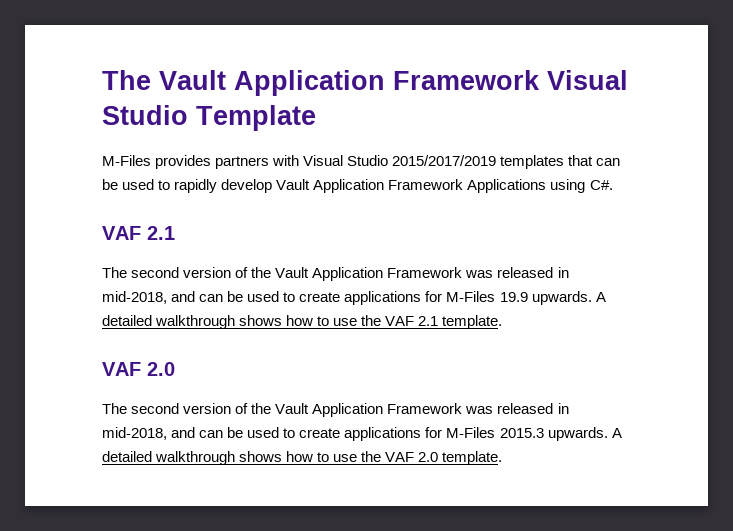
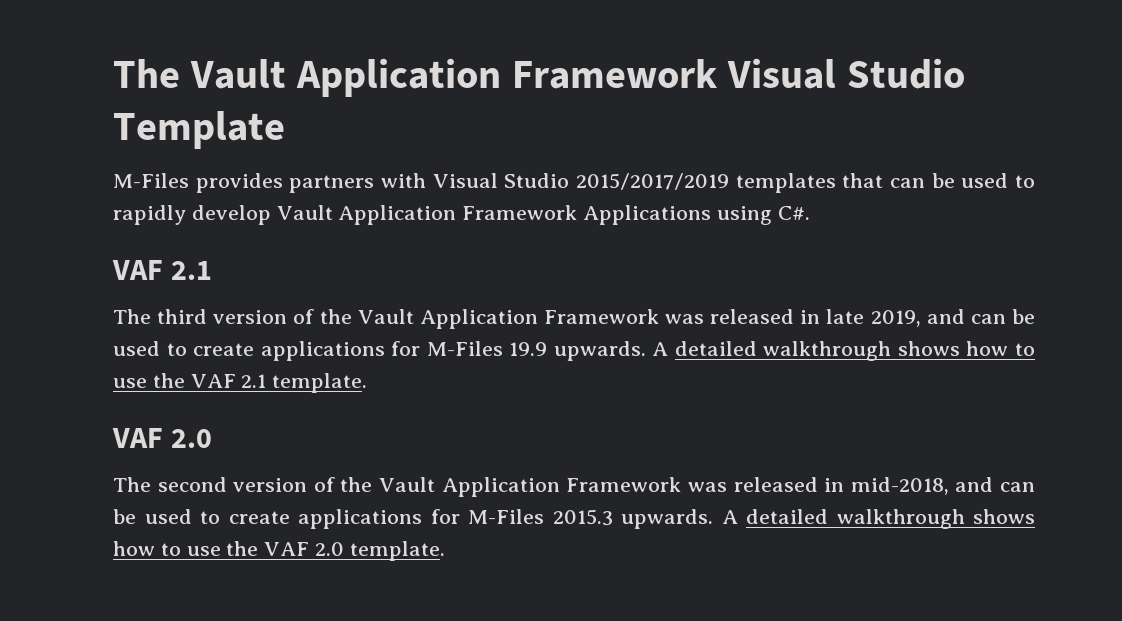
- The second version of the Vault Application Framework was released in mid-2018, and can be used to create applications for M-Files 19.9 upwards.
+ The third version of the Vault Application Framework was released in late 2019, and can be used to create applications for M-Files 19.9 upwards.

